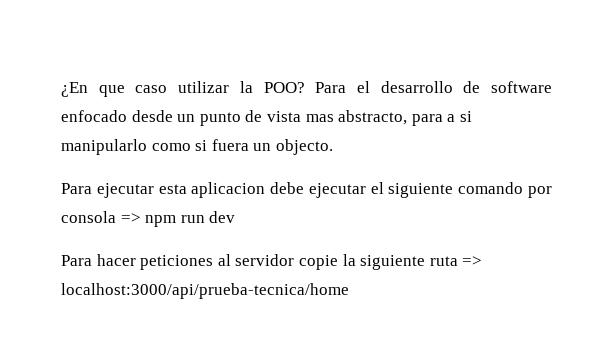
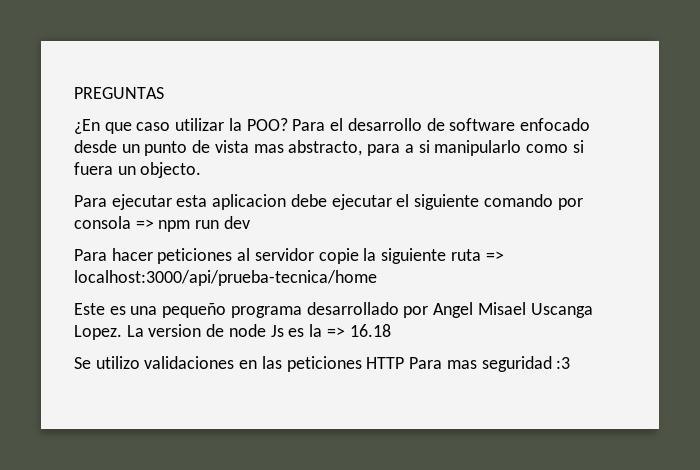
+ PREGUNTAS
+ Este es una pequeño programa desarrollado por Angel Misael Uscanga Lopez. La version de node Js es la => 16.18
+ Se utilizo validaciones en las peticiones HTTP Para mas seguridad :3

